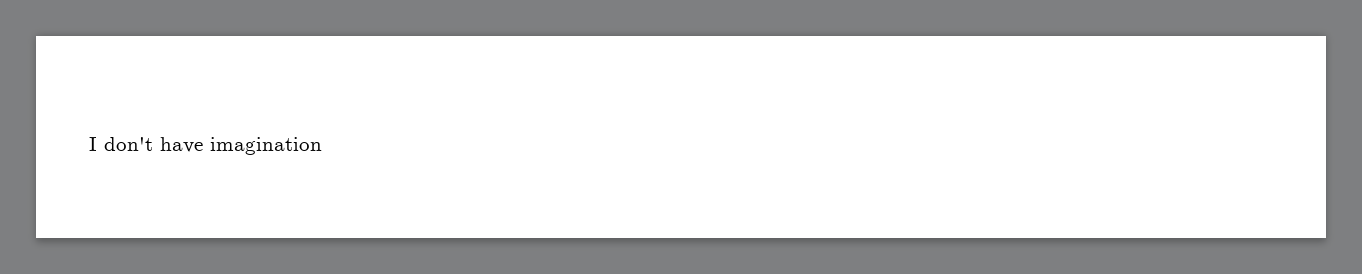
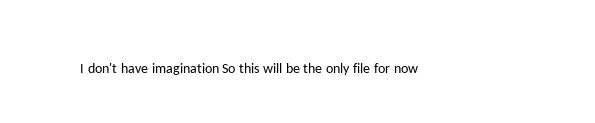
- I don't have imagination
+ I don't have imagination So this will be the only file for now

